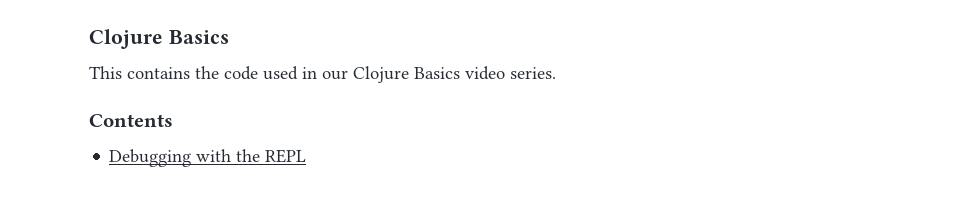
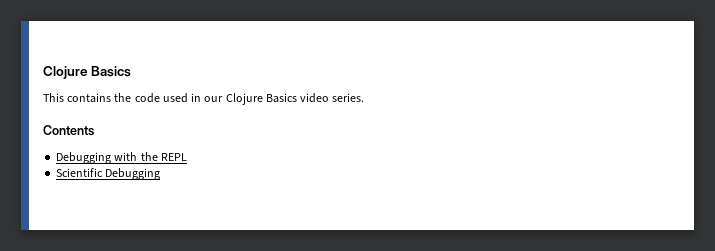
+ Scientific Debugging

